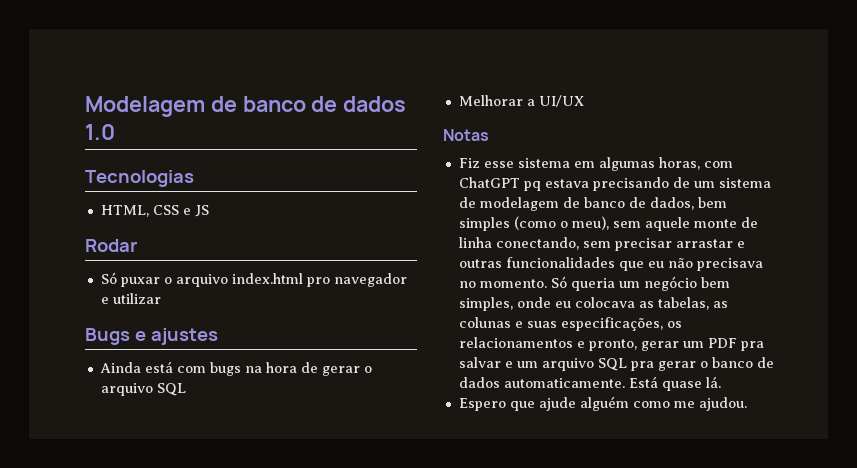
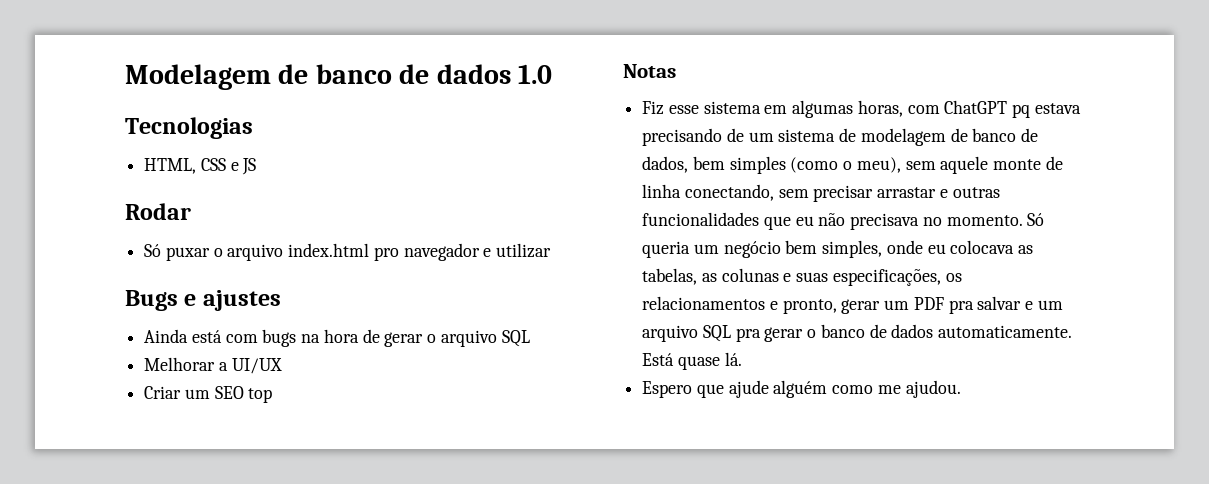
+ Criar um SEO top

